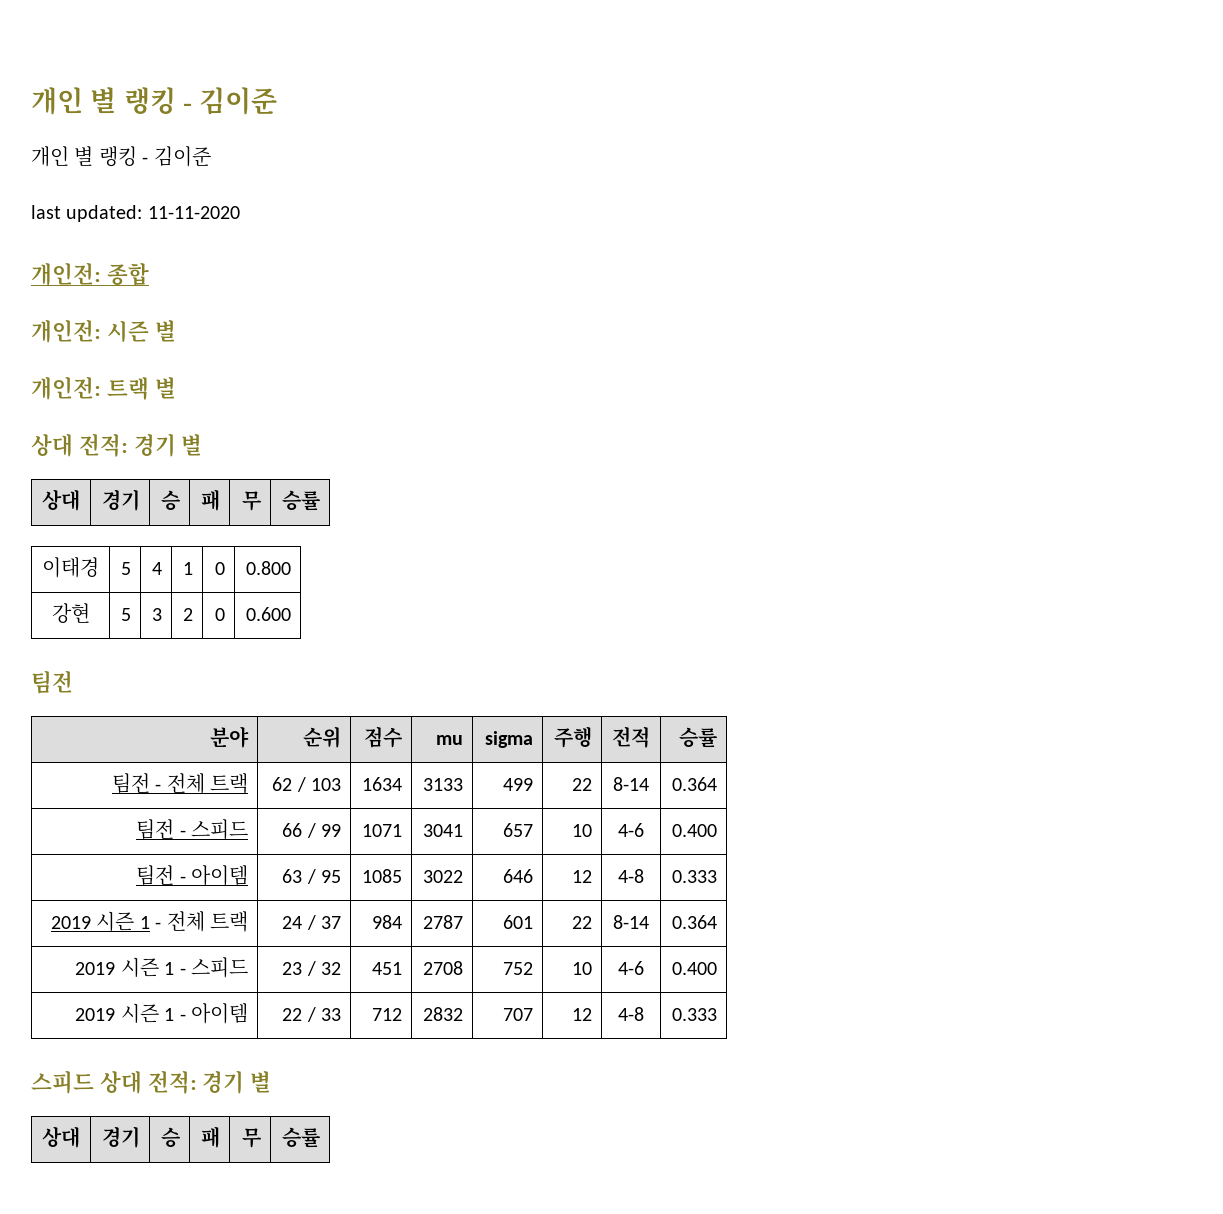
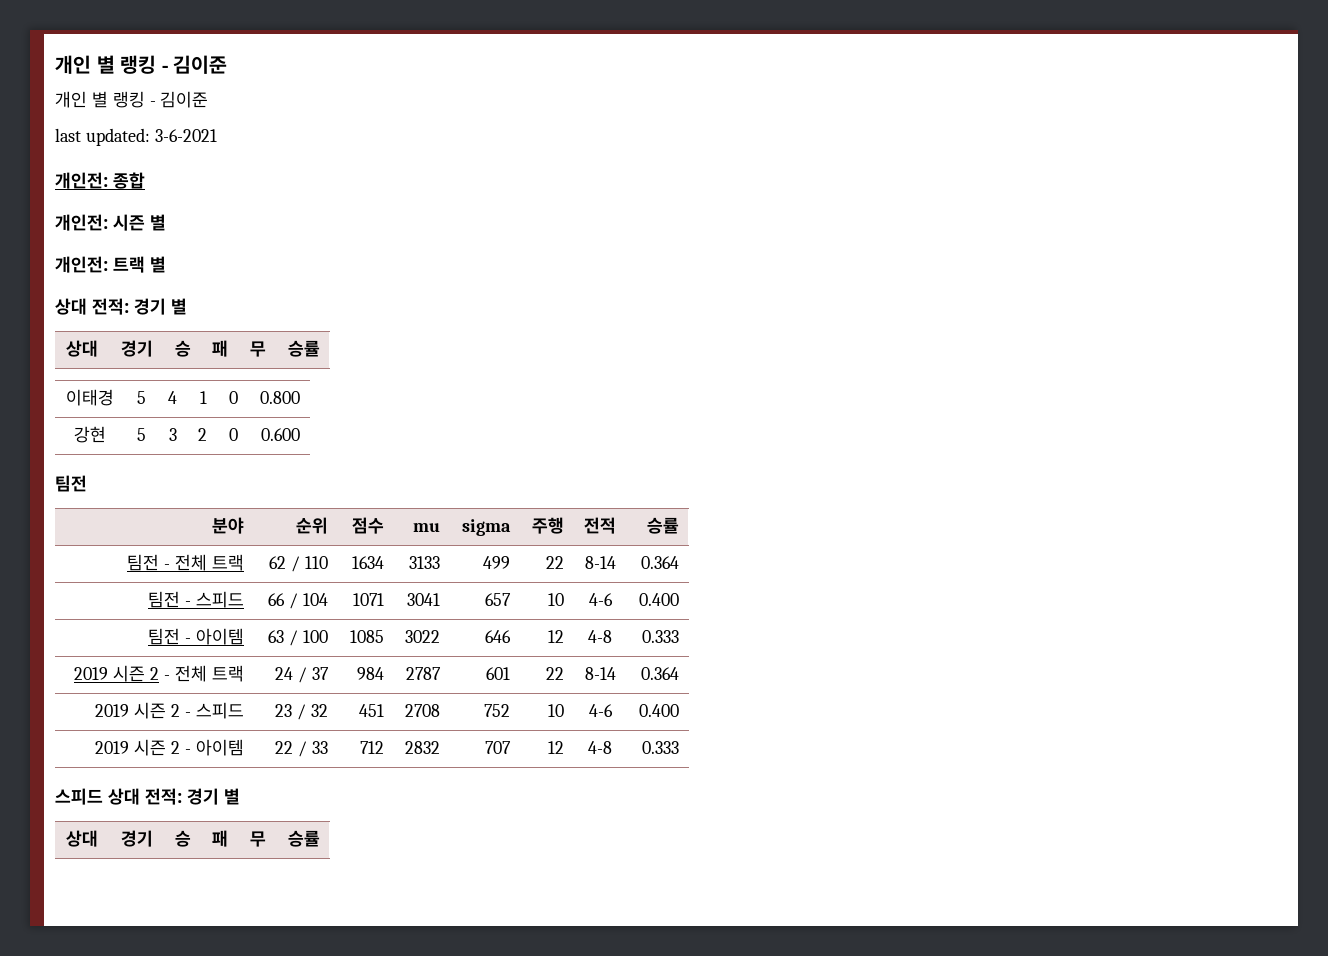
- last updated: 11-11-2020
+ last updated: 3-6-2021
- 팀전 - 전체 트랙 | 62 / 103 | 1634 | 3133 | 499 | 22 | 8-14 | 0.364
+ 팀전 - 전체 트랙 | 62 / 110 | 1634 | 3133 | 499 | 22 | 8-14 | 0.364
- 팀전 - 스피드 | 66 / 99 | 1071 | 3041 | 657 | 10 | 4-6 | 0.400
+ 팀전 - 스피드 | 66 / 104 | 1071 | 3041 | 657 | 10 | 4-6 | 0.400
- 팀전 - 아이템 | 63 / 95 | 1085 | 3022 | 646 | 12 | 4-8 | 0.333
+ 팀전 - 아이템 | 63 / 100 | 1085 | 3022 | 646 | 12 | 4-8 | 0.333
- 2019 시즌 1 - 전체 트랙 | 24 / 37 | 984 | 2787 | 601 | 22 | 8-14 | 0.364
+ 2019 시즌 2 - 전체 트랙 | 24 / 37 | 984 | 2787 | 601 | 22 | 8-14 | 0.364
- 2019 시즌 1 - 스피드 | 23 / 32 | 451 | 2708 | 752 | 10 | 4-6 | 0.400
+ 2019 시즌 2 - 스피드 | 23 / 32 | 451 | 2708 | 752 | 10 | 4-6 | 0.400
- 2019 시즌 1 - 아이템 | 22 / 33 | 712 | 2832 | 707 | 12 | 4-8 | 0.333
+ 2019 시즌 2 - 아이템 | 22 / 33 | 712 | 2832 | 707 | 12 | 4-8 | 0.333

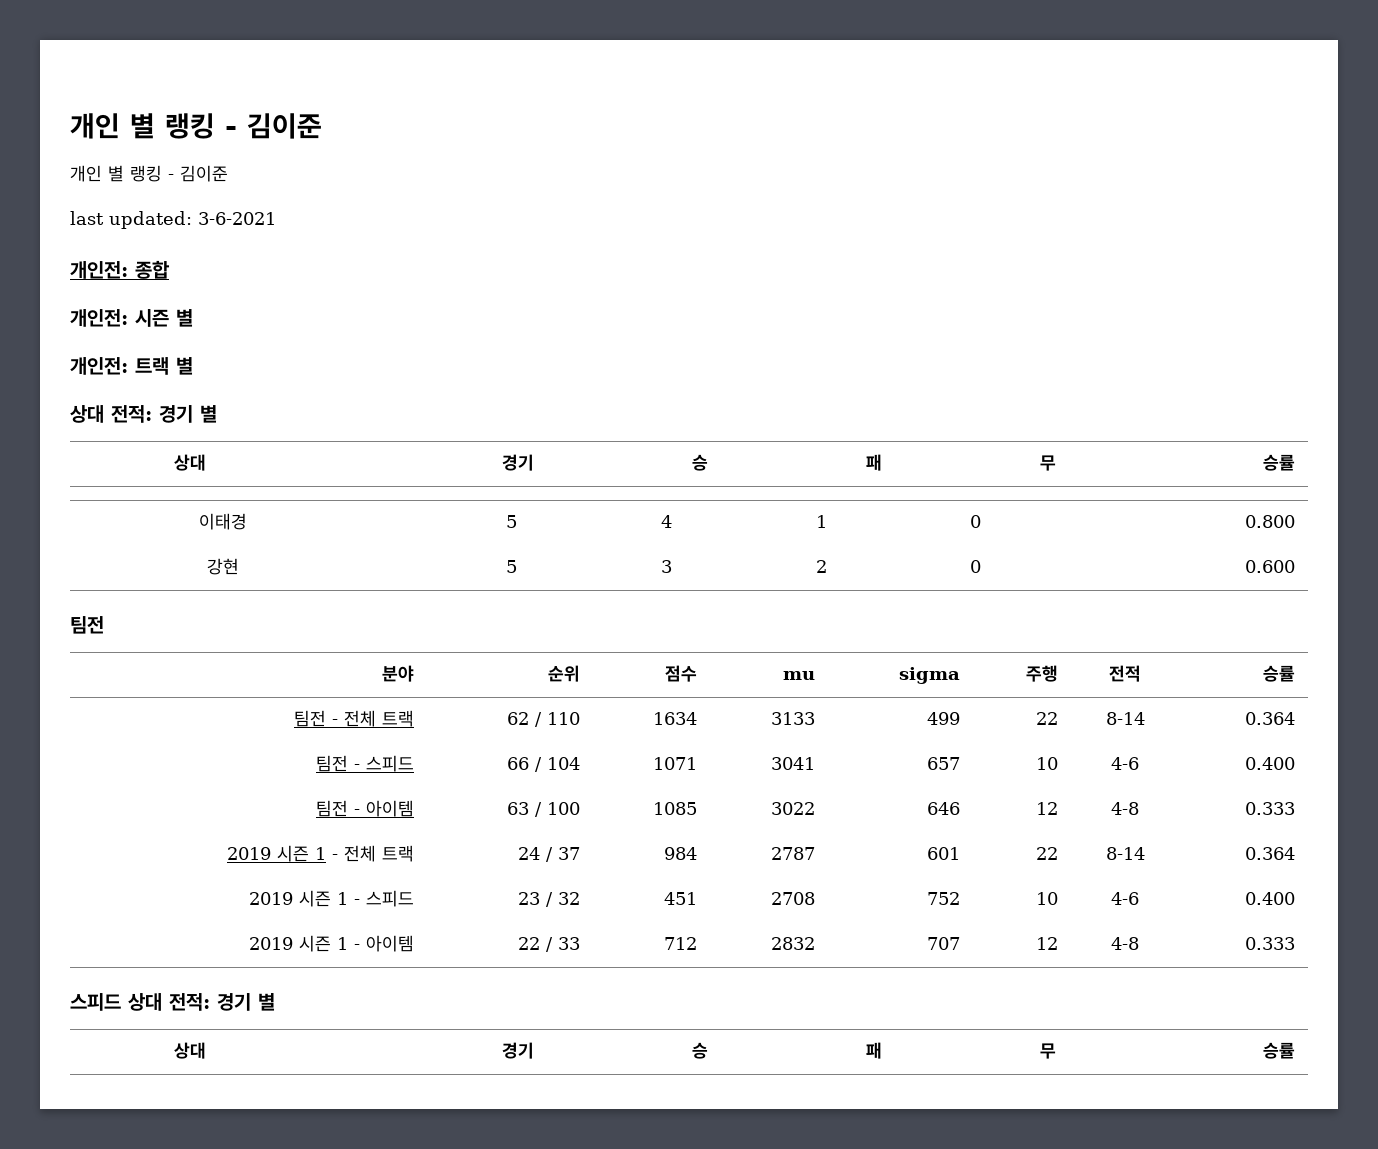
- 2019 시즌 2 - 전체 트랙 | 24 / 37 | 984 | 2787 | 601 | 22 | 8-14 | 0.364
+ 2019 시즌 1 - 전체 트랙 | 24 / 37 | 984 | 2787 | 601 | 22 | 8-14 | 0.364
- 2019 시즌 2 - 스피드 | 23 / 32 | 451 | 2708 | 752 | 10 | 4-6 | 0.400
+ 2019 시즌 1 - 스피드 | 23 / 32 | 451 | 2708 | 752 | 10 | 4-6 | 0.400
- 2019 시즌 2 - 아이템 | 22 / 33 | 712 | 2832 | 707 | 12 | 4-8 | 0.333
+ 2019 시즌 1 - 아이템 | 22 / 33 | 712 | 2832 | 707 | 12 | 4-8 | 0.333

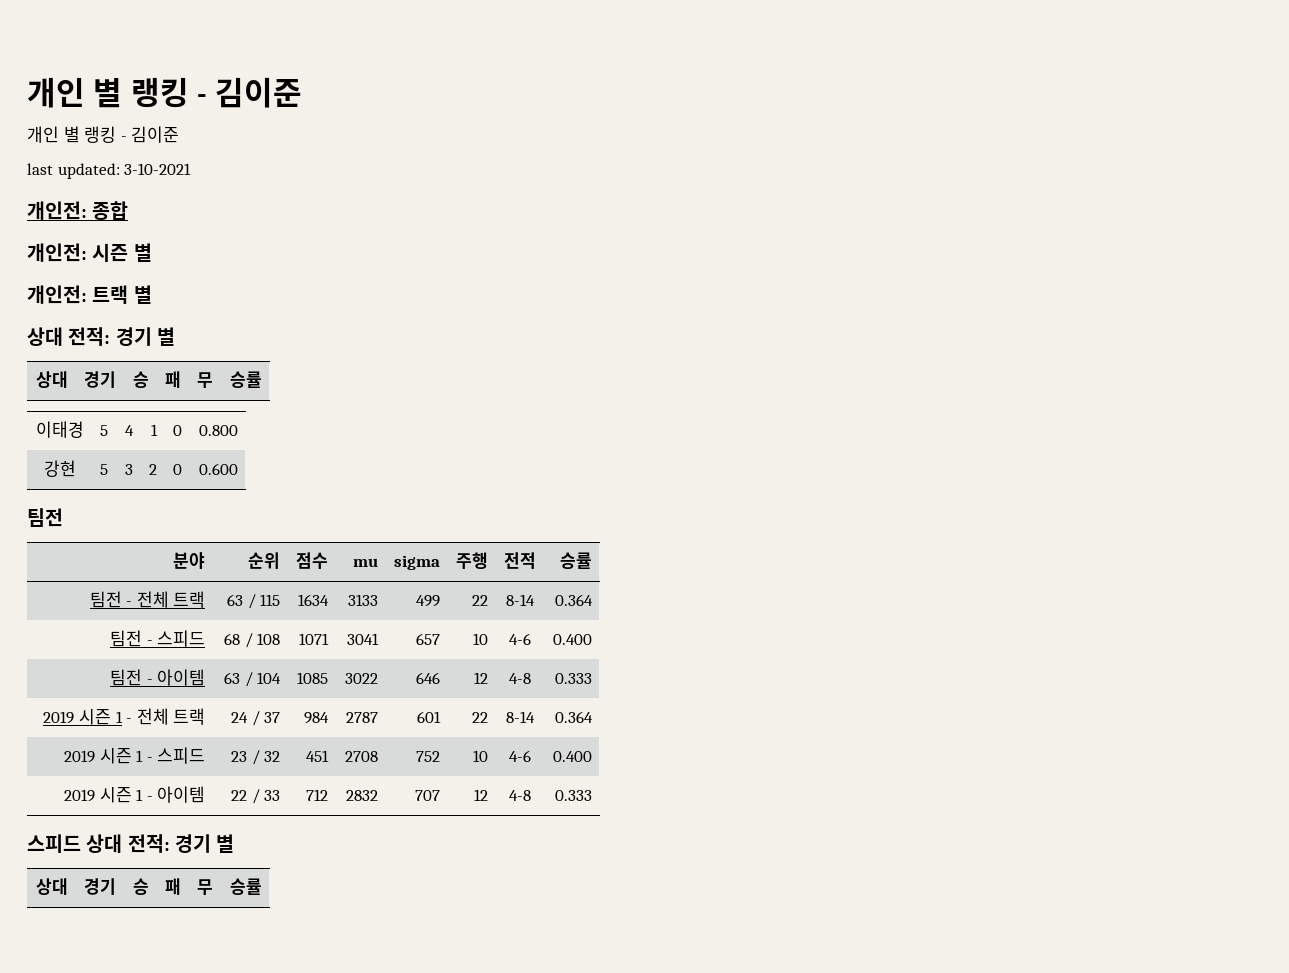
- last updated: 3-6-2021
+ last updated: 3-10-2021
- 팀전 - 전체 트랙 | 62 / 110 | 1634 | 3133 | 499 | 22 | 8-14 | 0.364
+ 팀전 - 전체 트랙 | 63 / 115 | 1634 | 3133 | 499 | 22 | 8-14 | 0.364
- 팀전 - 스피드 | 66 / 104 | 1071 | 3041 | 657 | 10 | 4-6 | 0.400
+ 팀전 - 스피드 | 68 / 108 | 1071 | 3041 | 657 | 10 | 4-6 | 0.400
- 팀전 - 아이템 | 63 / 100 | 1085 | 3022 | 646 | 12 | 4-8 | 0.333
+ 팀전 - 아이템 | 63 / 104 | 1085 | 3022 | 646 | 12 | 4-8 | 0.333

